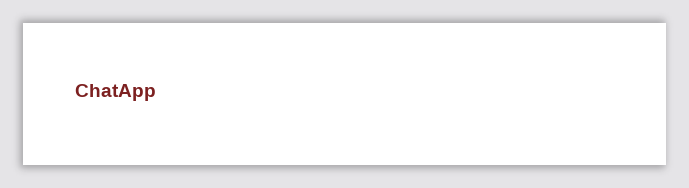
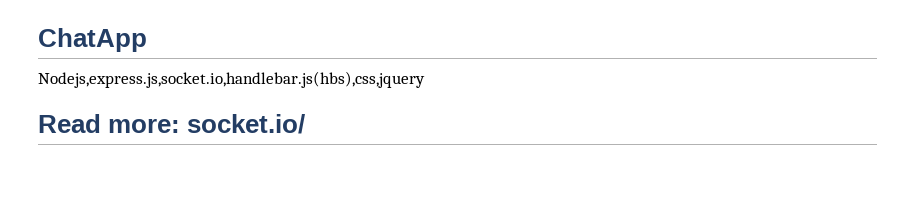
+ Nodejs,express.js,socket.io,handlebar.js(hbs),css,jquery
+ Read more: socket.io/

